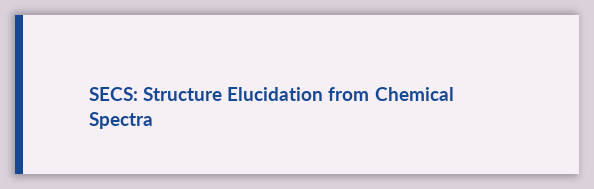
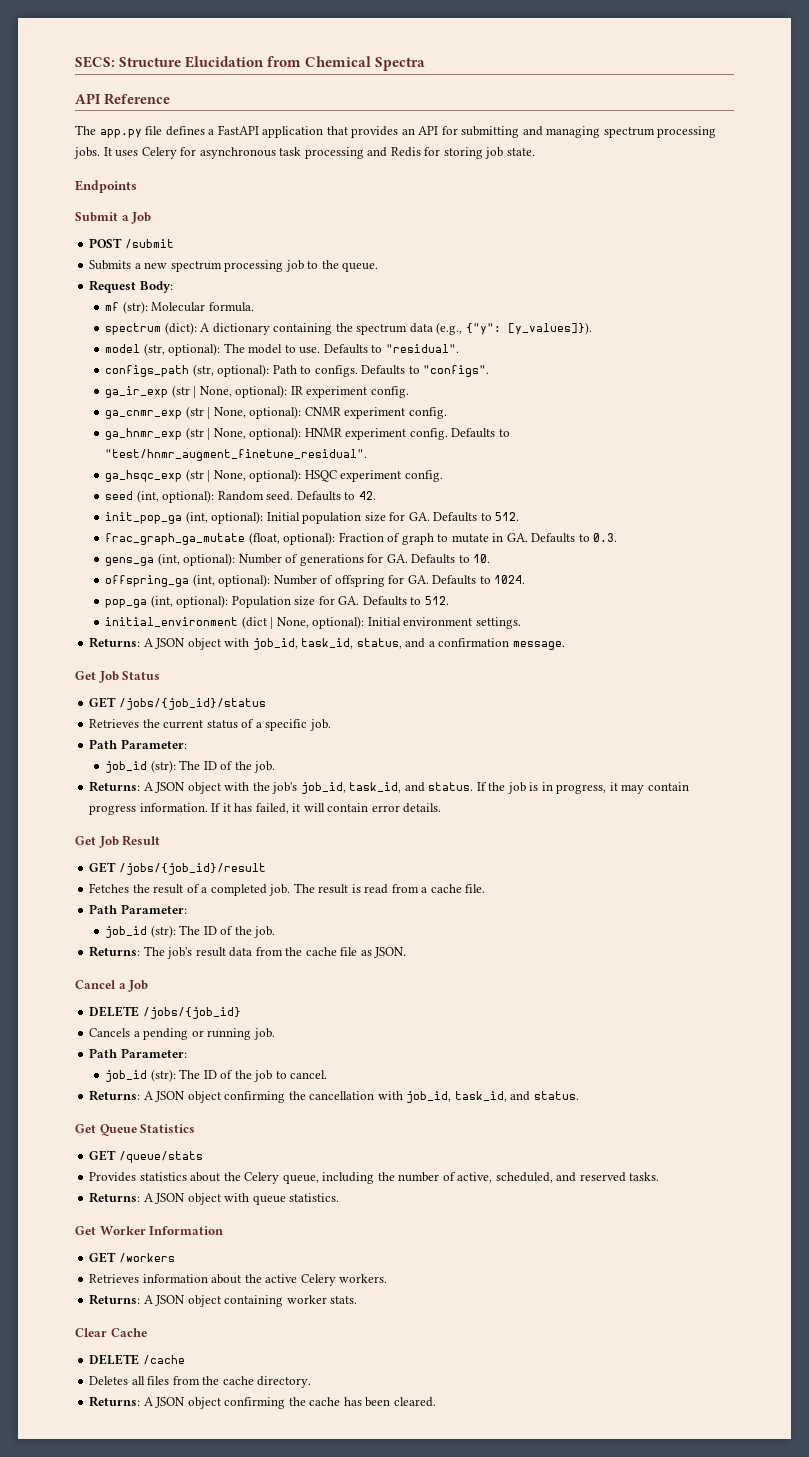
+ API Reference
+ The app.py file defines a FastAPI application that provides an API for submitting and managing spectrum processing jobs. It uses Celery for asynchronous task processing and Redis for storing job state.
+ Endpoints
+ Submit a Job
+ POST /submit
+ Submits a new spectrum processing job to the queue.
+ Request Body:
+ mf (str): Molecular formula.
+ spectrum (dict): A dictionary containing the spectrum data (e.g., {"y": [y_values]}).
+ model (str, optional): The model to use. Defaults to "residual".
+ configs_path (str, optional): Path to configs. Defaults to "configs".
+ ga_ir_exp (str | None, optional): IR experiment config.
+ ga_cnmr_exp (str | None, optional): CNMR experiment config.
+ ga_hnmr_exp (str | None, optional): HNMR experiment config. Defaults to "test/hnmr_augment_finetune_residual".
+ ga_hsqc_exp (str | None, optional): HSQC experiment config.
+ seed (int, optional): Random seed. Defaults to 42.
+ init_pop_ga (int, optional): Initial population size for GA. Defaults to 512.
+ frac_graph_ga_mutate (float, optional): Fraction of graph to mutate in GA. Defaults to 0.3.
+ gens_ga (int, optional): Number of generations for GA. Defaults to 10.
+ offspring_ga (int, optional): Number of offspring for GA. Defaults to 1024.
+ pop_ga (int, optional): Population size for GA. Defaults to 512.
+ initial_environment (dict | None, optional): Initial environment settings.
+ Returns: A JSON object with job_id, task_id, status, and a confirmation message.
+ Get Job Status
+ GET /jobs/{job_id}/status
+ Retrieves the current status of a specific job.
+ Path Parameter:
+ job_id (str): The ID of the job.
+ Returns: A JSON object with the job's job_id, task_id, and status. If the job is in progress, it may contain progress information. If it has failed, it will contain error details.
+ Get Job Result
+ GET /jobs/{job_id}/result
+ Fetches the result of a completed job. The result is read from a cache file.
+ Path Parameter:
+ job_id (str): The ID of the job.
+ Returns: The job's result data from the cache file as JSON.
+ Cancel a Job
+ DELETE /jobs/{job_id}
+ Cancels a pending or running job.
+ Path Parameter:
+ job_id (str): The ID of the job to cancel.
+ Returns: A JSON object confirming the cancellation with job_id, task_id, and status.
+ Get Queue Statistics
+ GET /queue/stats
+ Provides statistics about the Celery queue, including the number of active, scheduled, and reserved tasks.
+ Returns: A JSON object with queue statistics.
+ Get Worker Information
+ GET /workers
+ Retrieves information about the active Celery workers.
+ Returns: A JSON object containing worker stats.
+ Clear Cache
+ DELETE /cache
+ Deletes all files from the cache directory.
+ Returns: A JSON object confirming the cache has been cleared.

